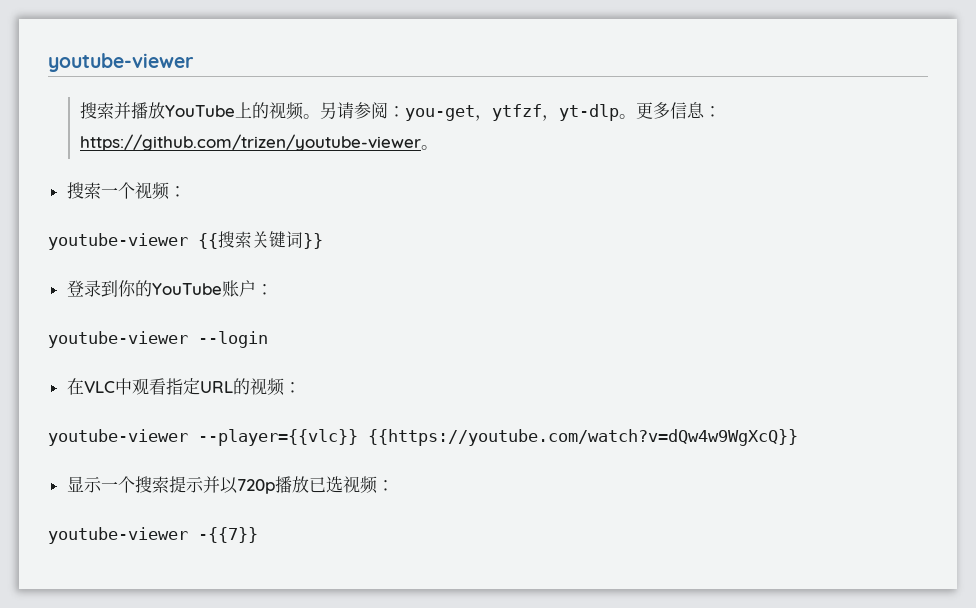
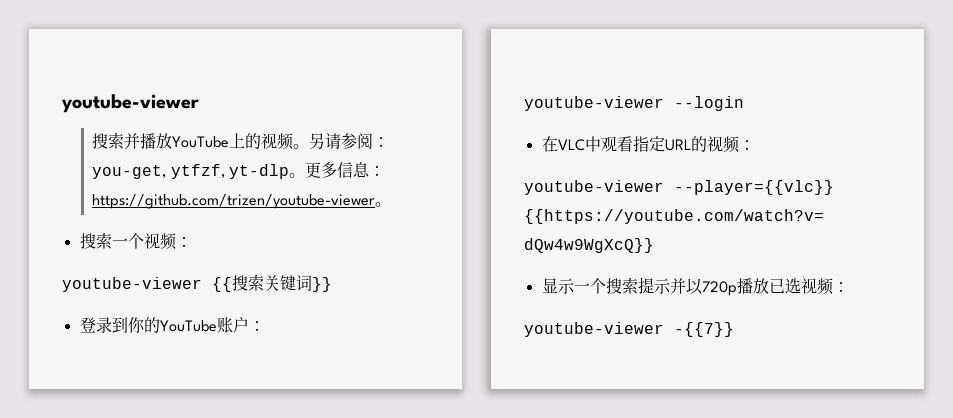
- 另请参阅：you-get，ytfzf，yt-dlp。
+ 另请参阅：you-get, ytfzf, yt-dlp。

